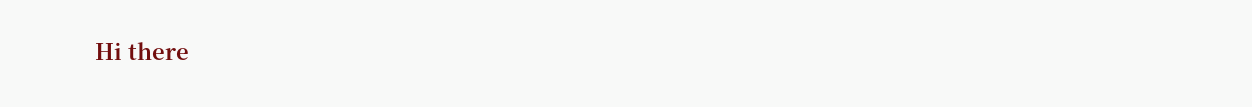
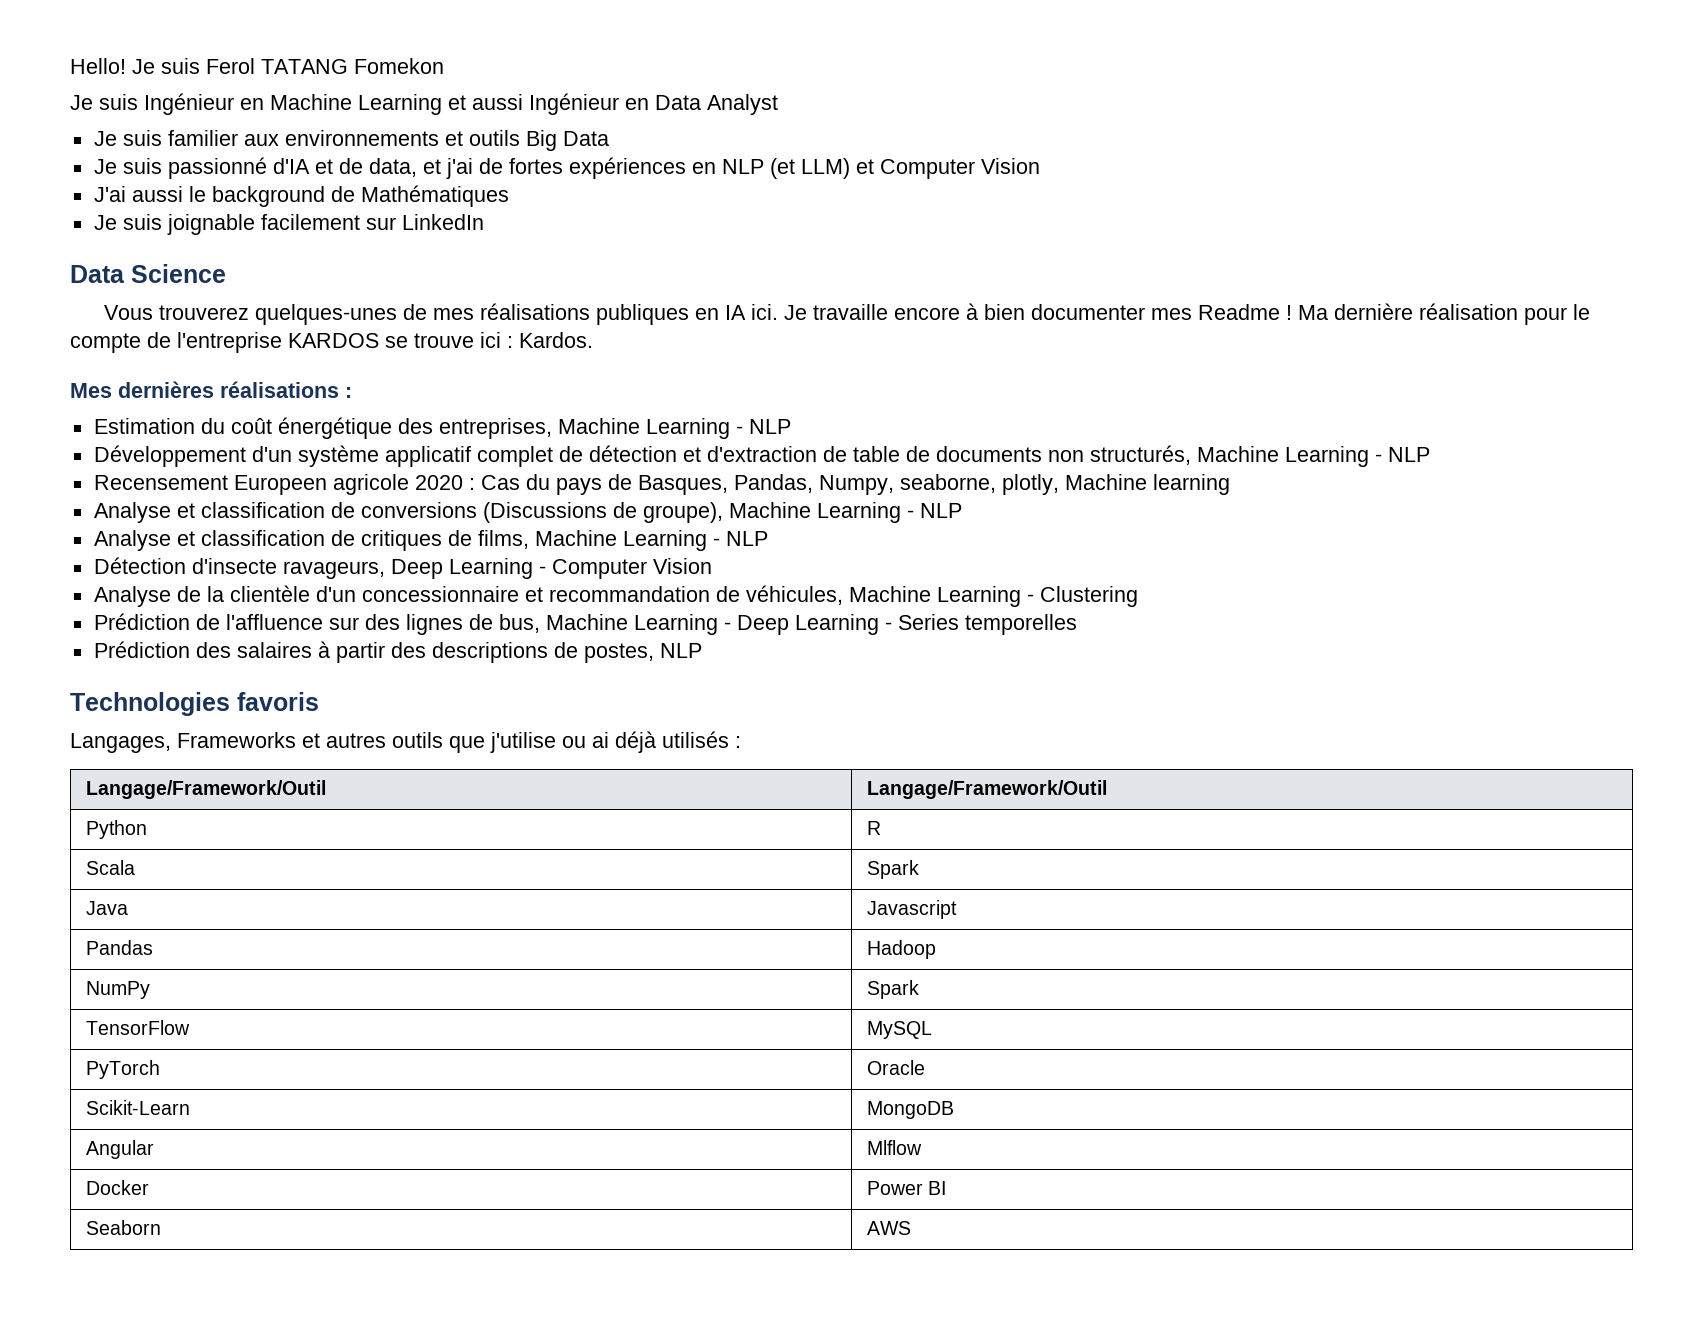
- Hi there
+ Hello! Je suis Ferol TATANG Fomekon
+ Je suis Ingénieur en Machine Learning et aussi Ingénieur en Data Analyst
+ Je suis familier aux environnements et outils Big Data
+ Je suis passionné d'IA et de data, et j'ai de fortes expériences en NLP (et LLM) et Computer Vision
+ J'ai aussi le background de Mathématiques
+ Je suis joignable facilement sur LinkedIn
+ Data Science
+ Vous trouverez quelques-unes de mes réalisations publiques en IA ici. Je travaille encore à bien documenter mes Readme ! Ma dernière réalisation pour le compte de l'entreprise KARDOS se trouve ici : Kardos.
+ Mes dernières réalisations :
+ Estimation du coût énergétique des entreprises, Machine Learning - NLP
+ Développement d'un système applicatif complet de détection et d'extraction de table de documents non structurés, Machine Learning - NLP
+ Recensement Europeen agricole 2020 : Cas du pays de Basques, Pandas, Numpy, seaborne, plotly, Machine learning
+ Analyse et classification de conversions (Discussions de groupe), Machine Learning - NLP
+ Analyse et classification de critiques de films, Machine Learning - NLP
+ Détection d'insecte ravageurs, Deep Learning - Computer Vision
+ Analyse de la clientèle d'un concessionnaire et recommandation de véhicules, Machine Learning - Clustering
+ Prédiction de l'affluence sur des lignes de bus, Machine Learning - Deep Learning - Series temporelles
+ Prédiction des salaires à partir des descriptions de postes, NLP
+ Technologies favoris
+ Langages, Frameworks et autres outils que j'utilise ou ai déjà utilisés :
+ Langage/Framework/Outil | Langage/Framework/Outil
+ Python | R
+ Scala | Spark
+ Java | Javascript
+ Pandas | Hadoop
+ NumPy | Spark
+ TensorFlow | MySQL
+ PyTorch | Oracle
+ Scikit-Learn | MongoDB
+ Angular | Mlflow
+ Docker | Power BI
+ Seaborn | AWS

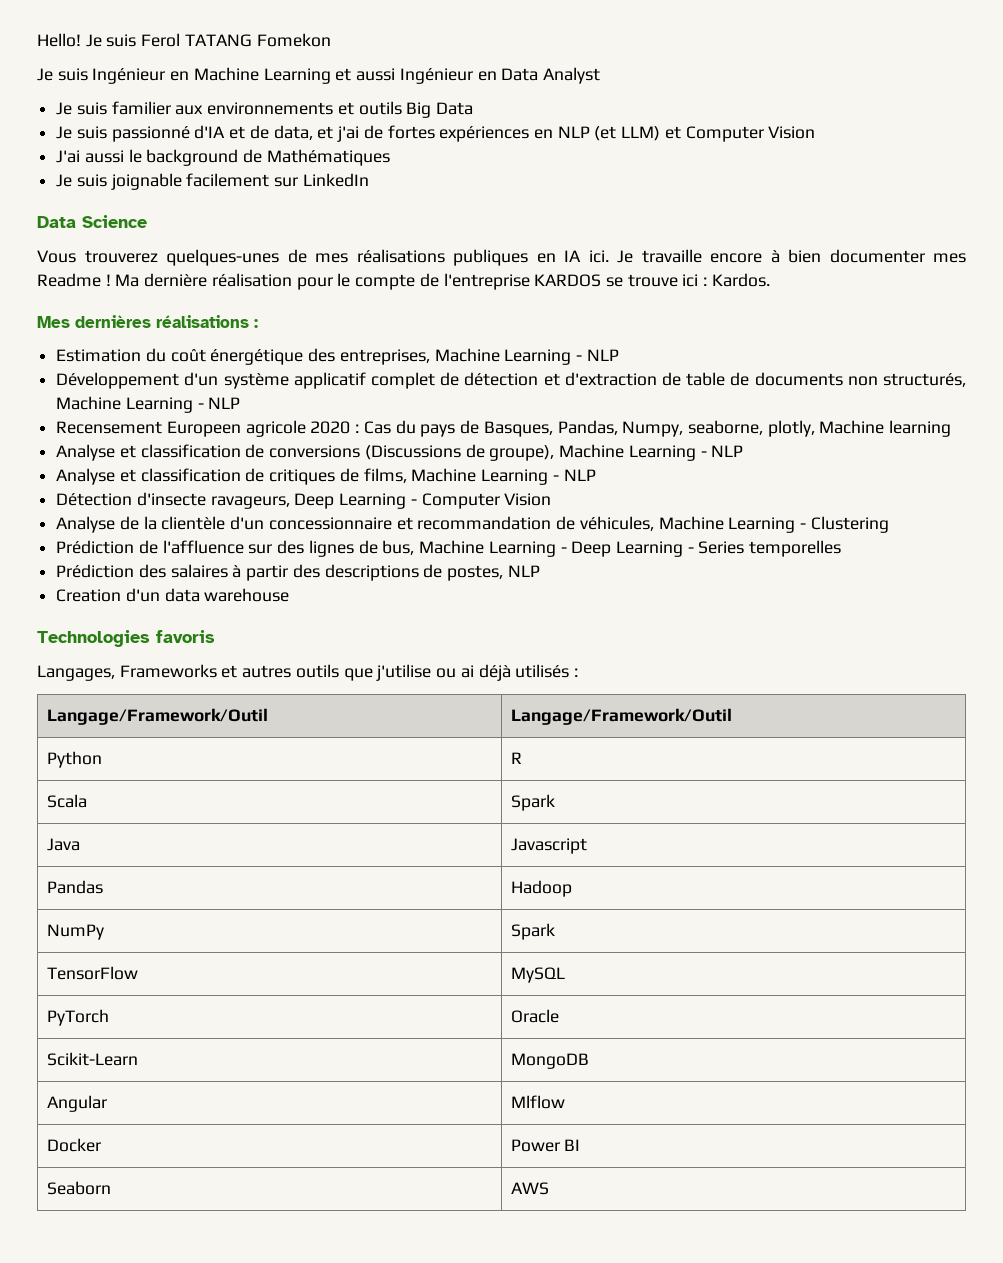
+ Creation d'un data warehouse

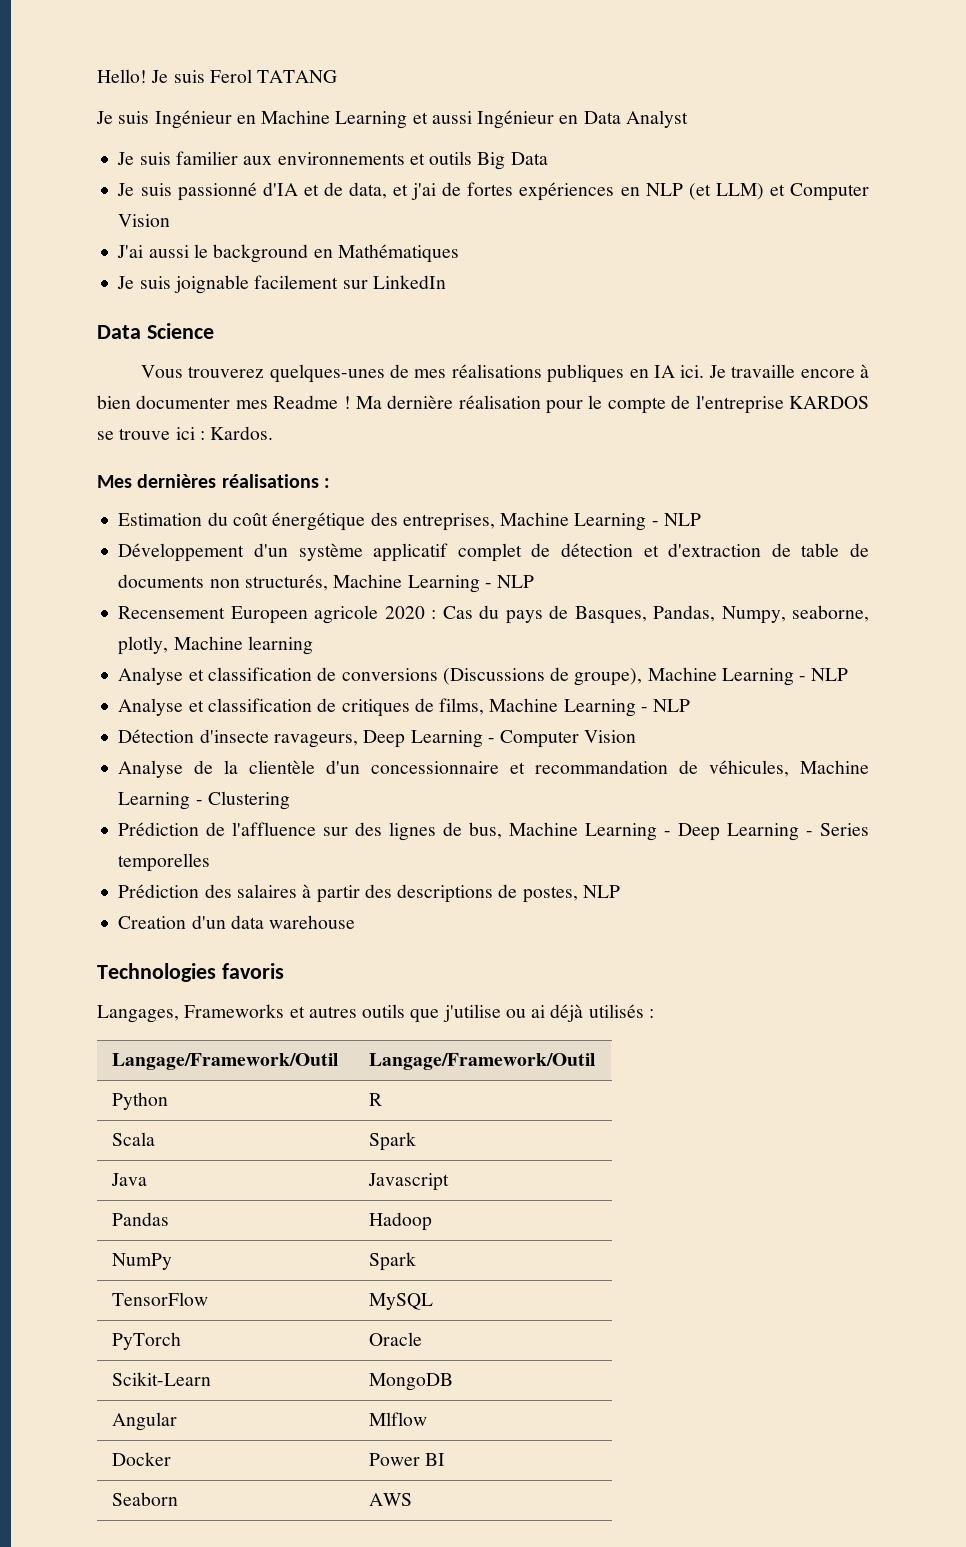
- Je suis Ferol TATANG Fomekon
+ Je suis Ferol TATANG
- J'ai aussi le background de Mathématiques
+ J'ai aussi le background en Mathématiques

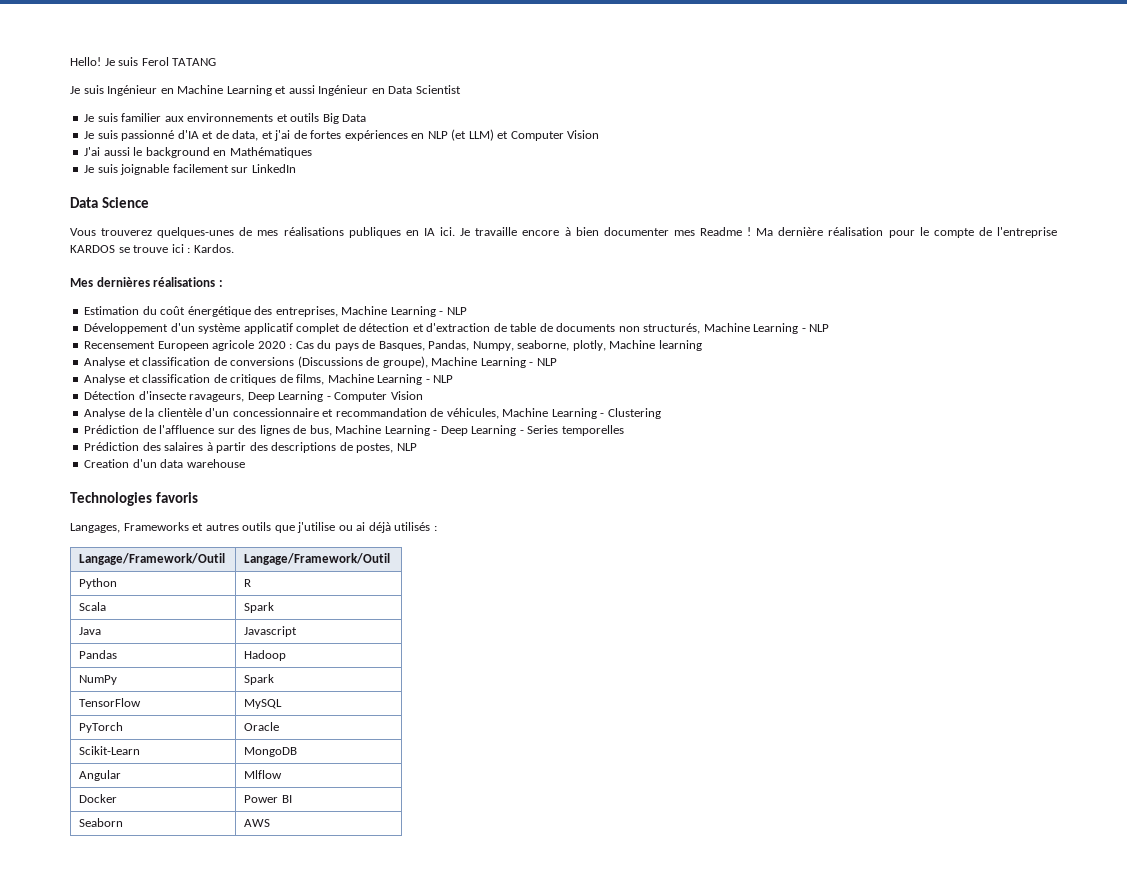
- Je suis Ingénieur en Machine Learning et aussi Ingénieur en Data Analyst
+ Je suis Ingénieur en Machine Learning et aussi Ingénieur en Data Scientist

